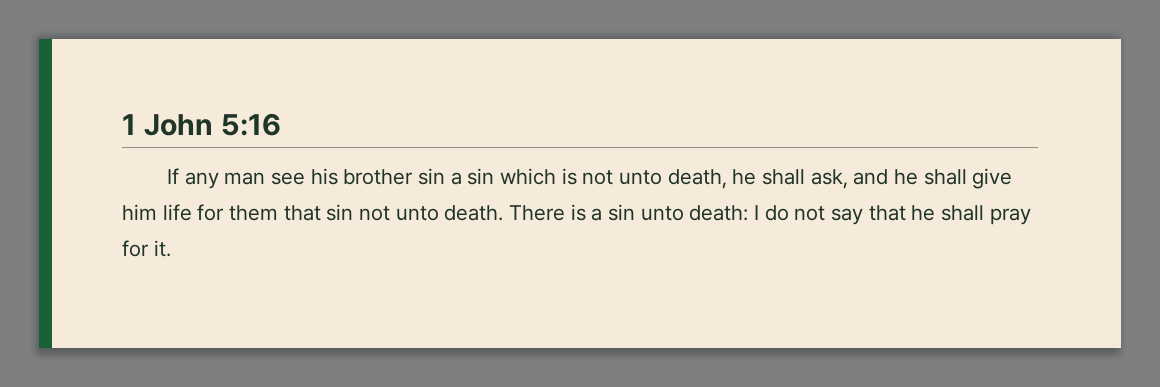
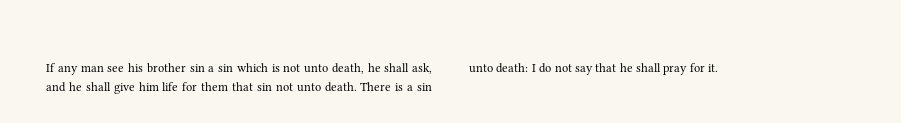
- 1 John 5:16

